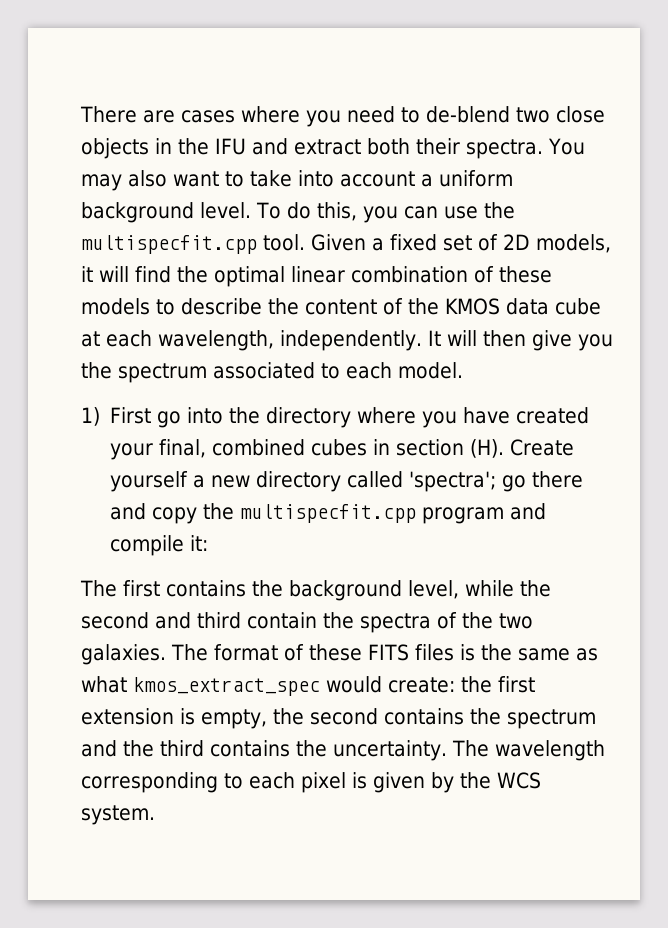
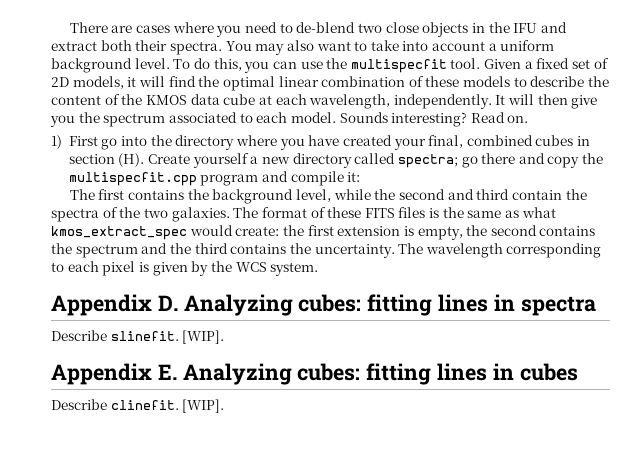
- To do this, you can use the multispecfit.cpp tool.
+ To do this, you can use the multispecfit tool.
+ Sounds interesting? Read on.
- 1) First go into the directory where you have created your final, combined cubes in section (H). Create yourself a new directory called 'spectra'; go there and copy the multispecfit.cpp program and compile it:
+ 1) First go into the directory where you have created your final, combined cubes in section (H). Create yourself a new directory called spectra; go there and copy the multispecfit.cpp program and compile it:
+ Appendix D. Analyzing cubes: fitting lines in spectra
+ Describe slinefit. [WIP].
+ Appendix E. Analyzing cubes: fitting lines in cubes
+ Describe clinefit. [WIP].

